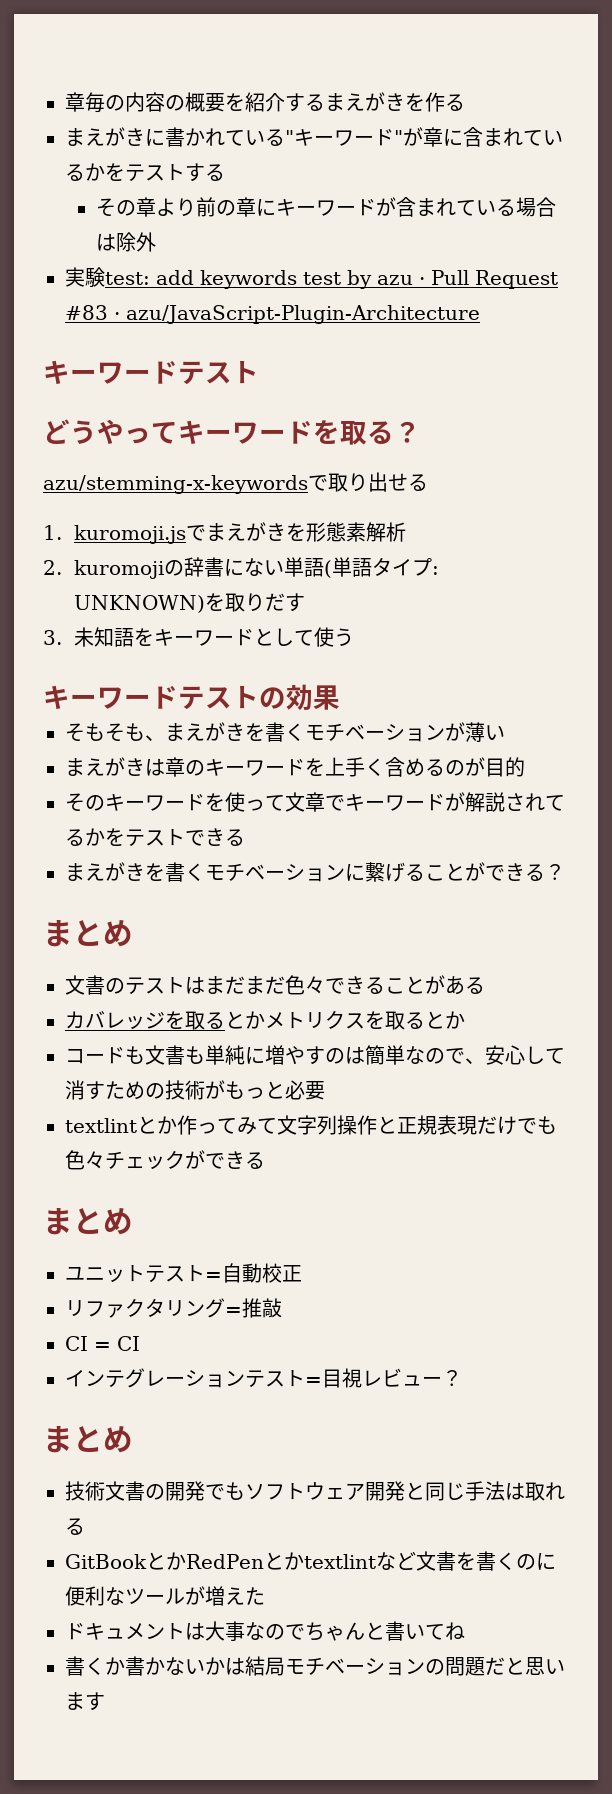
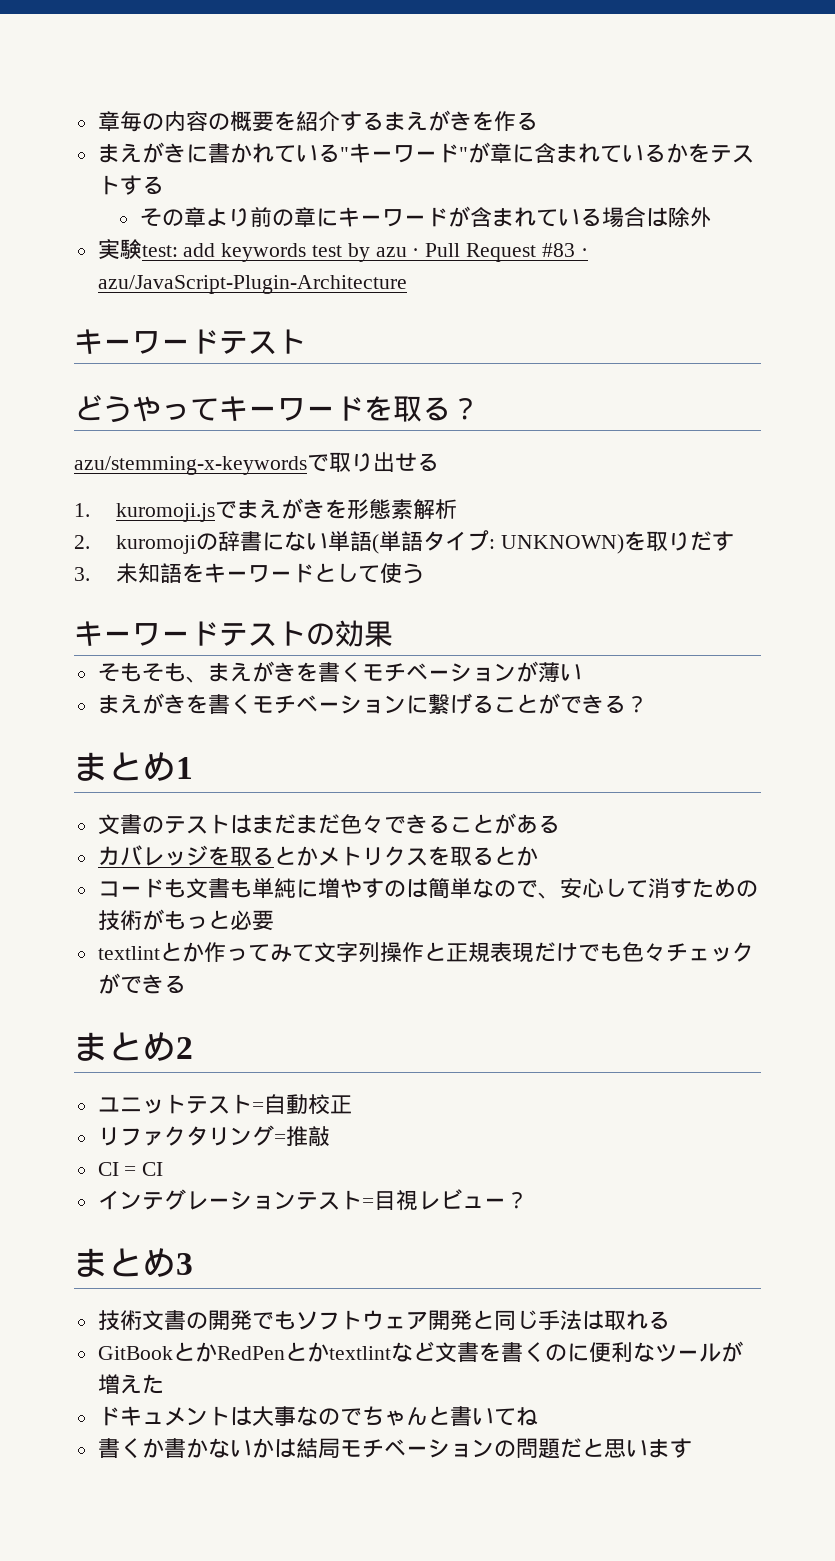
- まえがきは章のキーワードを上手く含めるのが目的
- そのキーワードを使って文章でキーワードが解説されてるかをテストできる
  まえがきを書くモチベーションに繋げることができる？
- まとめ
+ まとめ1
  textlintとか作ってみて文字列操作と正規表現だけでも色々チェックができる
- まとめ
+ まとめ2
  インテグレーションテスト=目視レビュー？
- まとめ
+ まとめ3

